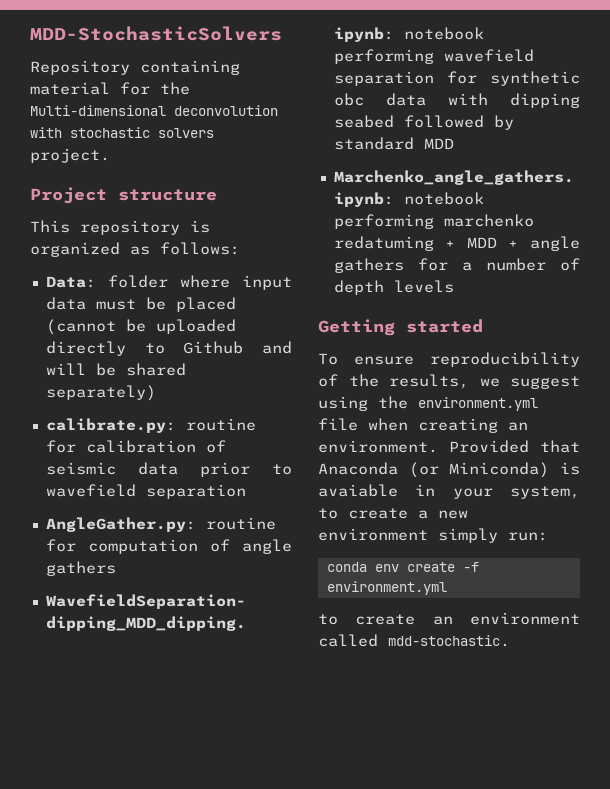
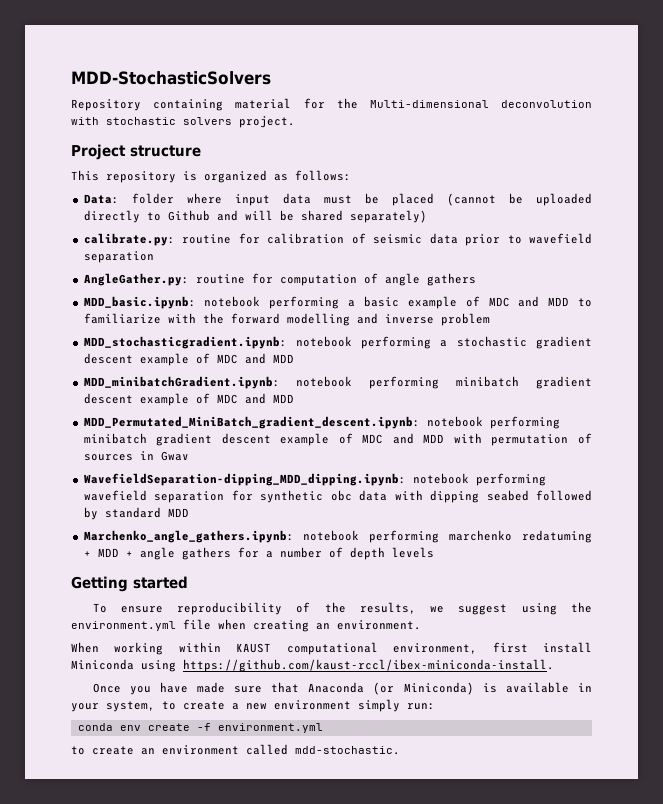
+ MDD_basic.ipynb: notebook performing a basic example of MDC and MDD to familiarize with the forward modelling and inverse problem
+ MDD_stochasticgradient.ipynb: notebook performing a stochastic gradient descent example of MDC and MDD
+ MDD_minibatchGradient.ipynb: notebook performing minibatch gradient descent example of MDC and MDD
+ MDD_Permutated_MiniBatch_gradient_descent.ipynb: notebook performing minibatch gradient descent example of MDC and MDD with permutation of sources in Gwav
- To ensure reproducibility of the results, we suggest using the environment.yml file when creating an environment. Provided that Anaconda (or Miniconda) is avaiable in your system, to create a new environment simply run:
+ To ensure reproducibility of the results, we suggest using the environment.yml file when creating an environment.
+ When working within KAUST computational environment, first install Miniconda using https://github.com/kaust-rccl/ibex-miniconda-install.
+ Once you have made sure that Anaconda (or Miniconda) is available in your system, to create a new environment simply run:

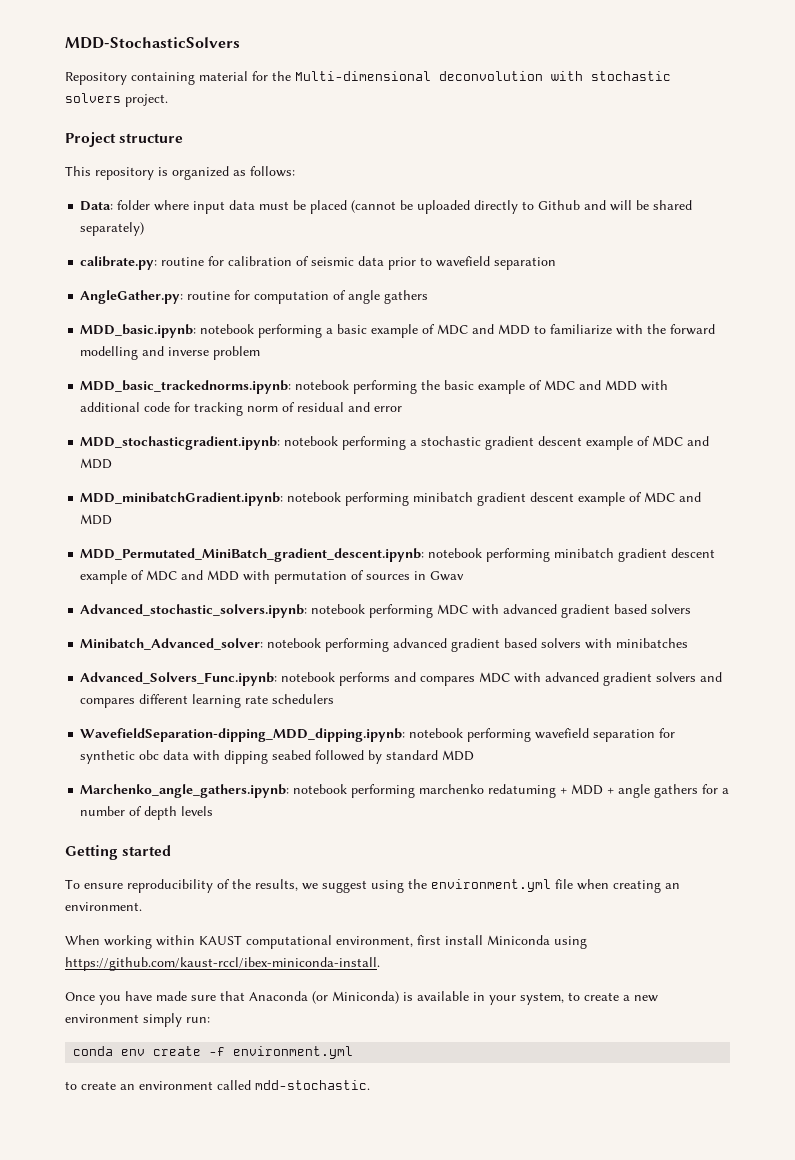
+ MDD_basic_trackednorms.ipynb: notebook performing the basic example of MDC and MDD with additional code for tracking norm of residual and error
+ Advanced_stochastic_solvers.ipynb: notebook performing MDC with advanced gradient based solvers
+ Minibatch_Advanced_solver: notebook performing advanced gradient based solvers with minibatches
+ Advanced_Solvers_Func.ipynb: notebook performs and compares MDC with advanced gradient solvers and compares different learning rate schedulers

